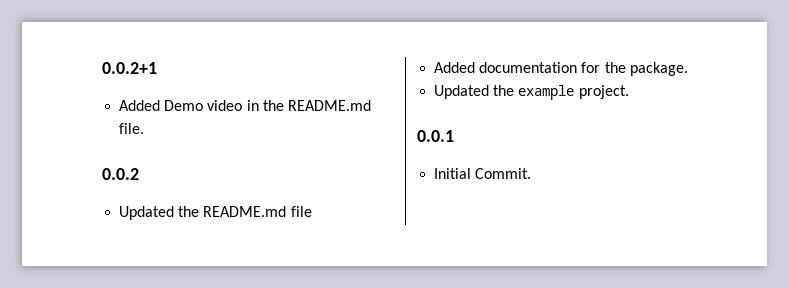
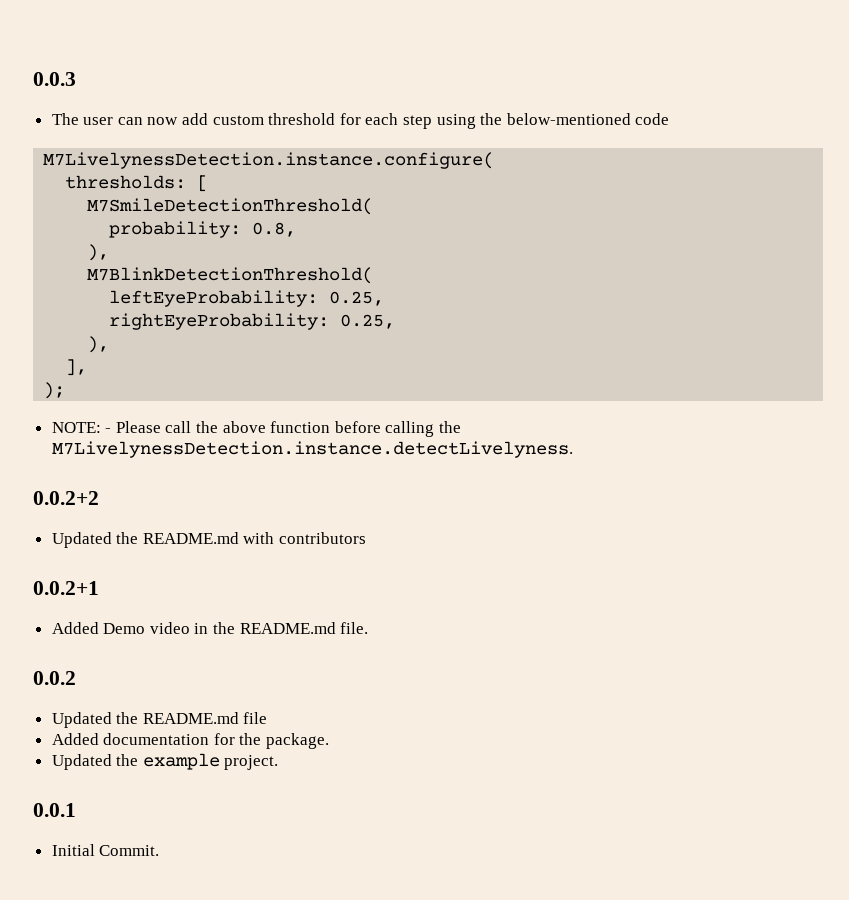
+ 0.0.3
+ The user can now add custom threshold for each step using the below-mentioned code
+ M7LivelynessDetection.instance.configure(
+ thresholds: [
+ M7SmileDetectionThreshold(
+ probability: 0.8,
+ ),
+ M7BlinkDetectionThreshold(
+ leftEyeProbability: 0.25,
+ rightEyeProbability: 0.25,
+ ),
+ ],
+ );
+ NOTE: - Please call the above function before calling the M7LivelynessDetection.instance.detectLivelyness.
+ 0.0.2+2
+ Updated the README.md with contributors

